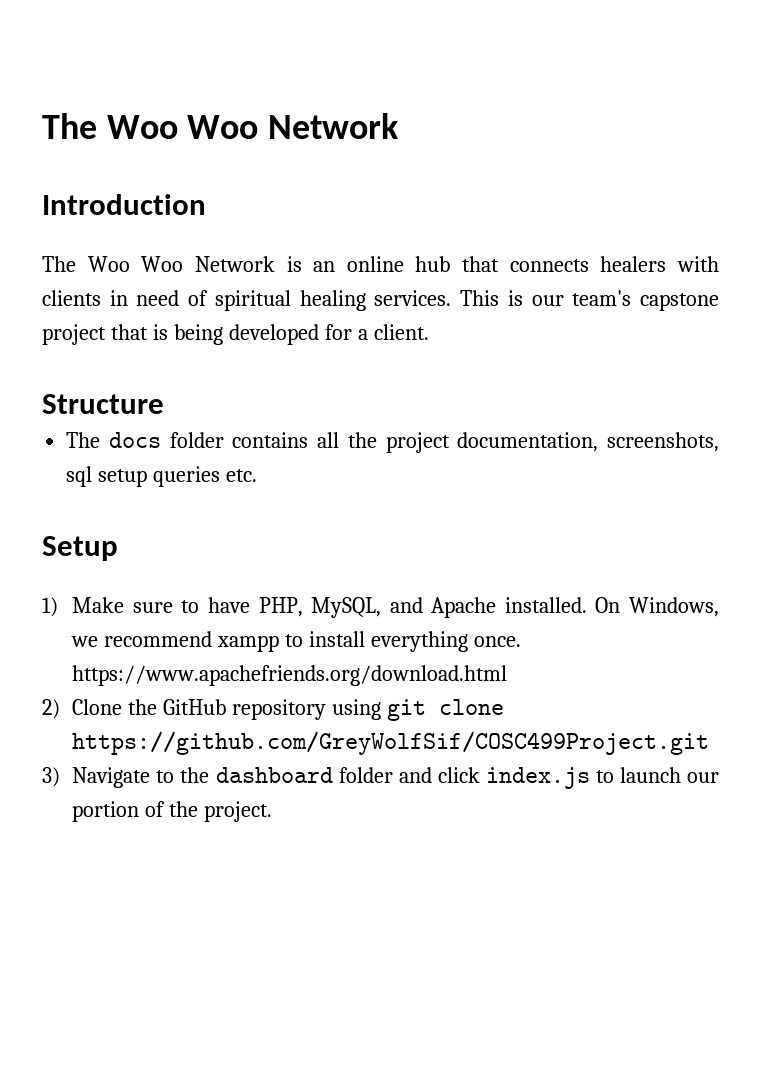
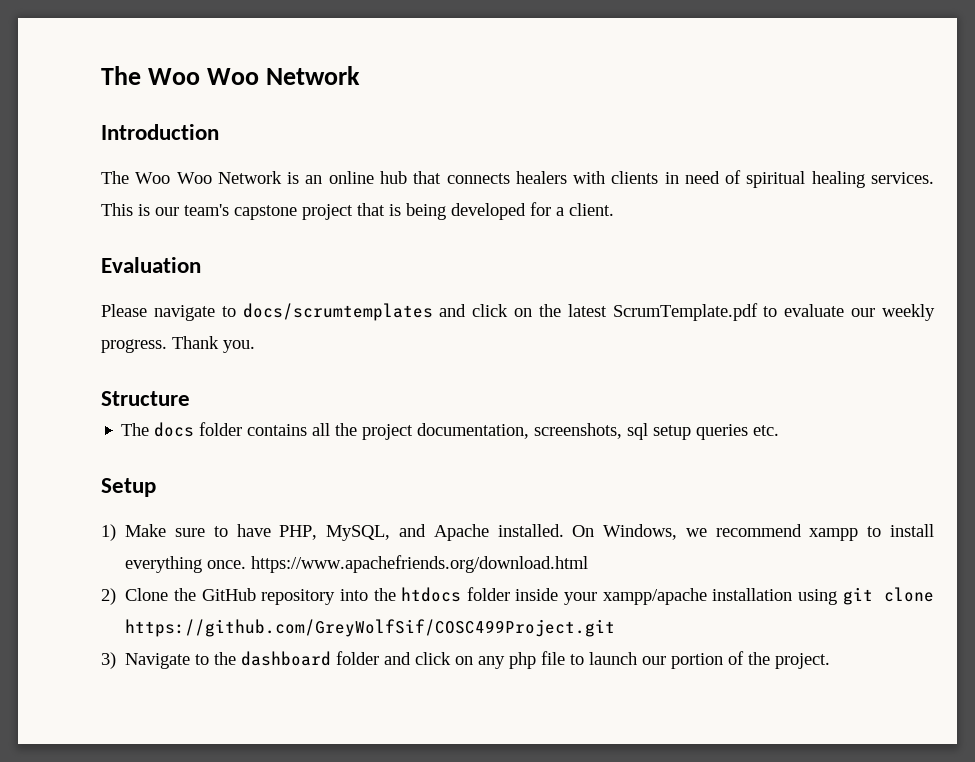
+ Evaluation
+ Please navigate to docs/scrumtemplates and click on the latest ScrumTemplate.pdf to evaluate our weekly progress. Thank you.
- 2) Clone the GitHub repository using git clone https://github.com/GreyWolfSif/COSC499Project.git
+ 2) Clone the GitHub repository into the htdocs folder inside your xampp/apache installation using git clone https://github.com/GreyWolfSif/COSC499Project.git
- 3) Navigate to the dashboard folder and click index.js to launch our portion of the project.
+ 3) Navigate to the dashboard folder and click on any php file to launch our portion of the project.

